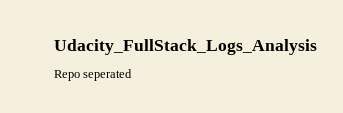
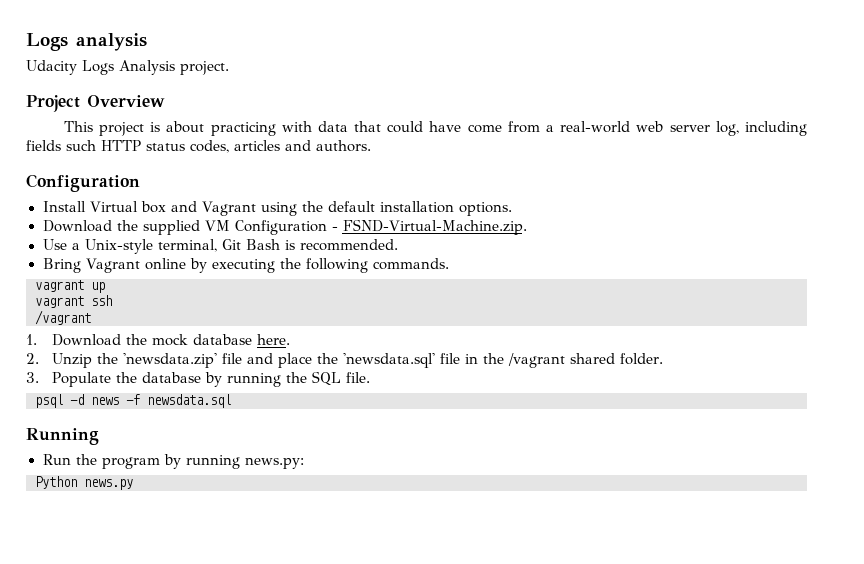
- Udacity_FullStack_Logs_Analysis
- Repo seperated
+ Logs analysis
+ Udacity Logs Analysis project.
+ Project Overview
+ This project is about practicing with data that could have come from a real-world web server log, including fields such HTTP status codes, articles and authors.
+ Configuration
+ Install Virtual box and Vagrant using the default installation options.
+ Download the supplied VM Configuration - FSND-Virtual-Machine.zip.
+ Use a Unix-style terminal, Git Bash is recommended.
+ Bring Vagrant online by executing the following commands.
+ vagrant up
+ vagrant ssh
+ /vagrant
+ 1. Download the mock database here.
+ 2. Unzip the 'newsdata.zip' file and place the 'newsdata.sql' file in the /vagrant shared folder.
+ 3. Populate the database by running the SQL file.
+ psql -d news -f newsdata.sql
+ Running
+ Run the program by running news.py:
+ Python news.py

